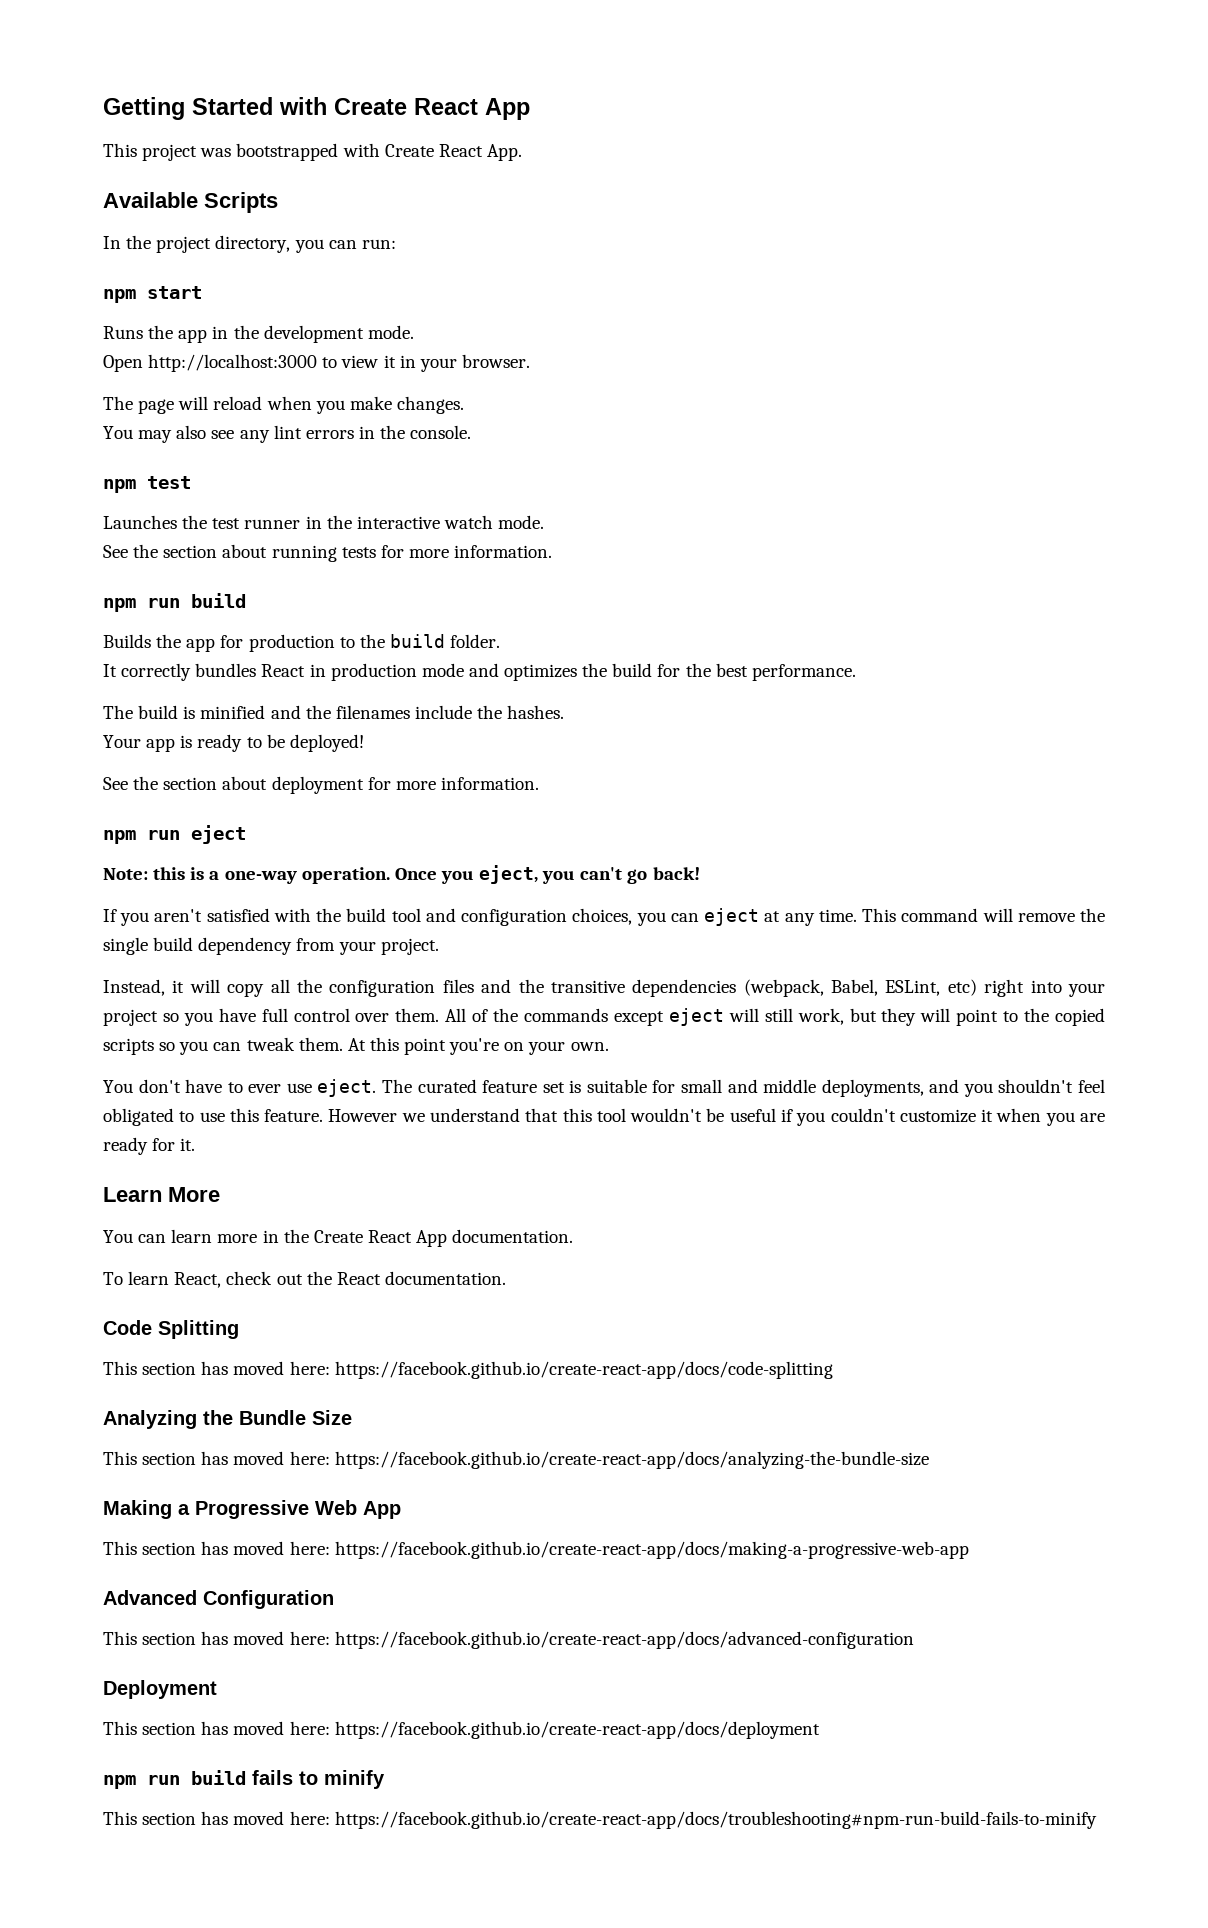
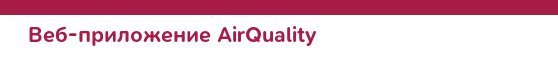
- Getting Started with Create React App
- This project was bootstrapped with Create React App.
- Available Scripts
- In the project directory, you can run:
- npm start
- Runs the app in the development mode.
- Open http://localhost:3000 to view it in your browser.
- The page will reload when you make changes.
- You may also see any lint errors in the console.
- npm test
- Launches the test runner in the interactive watch mode.
- See the section about running tests for more information.
- npm run build
- Builds the app for production to the build folder.
- It correctly bundles React in production mode and optimizes the build for the best performance.
- The build is minified and the filenames include the hashes.
- Your app is ready to be deployed!
- See the section about deployment for more information.
- npm run eject
- Note: this is a one-way operation. Once you eject, you can't go back!
- If you aren't satisfied with the build tool and configuration choices, you can eject at any time. This command will remove the single build dependency from your project.
- Instead, it will copy all the configuration files and the transitive dependencies (webpack, Babel, ESLint, etc) right into your project so you have full control over them. All of the commands except eject will still work, but they will point to the copied scripts so you can tweak them. At this point you're on your own.
- You don't have to ever use eject. The curated feature set is suitable for small and middle deployments, and you shouldn't feel obligated to use this feature. However we understand that this tool wouldn't be useful if you couldn't customize it when you are ready for it.
- Learn More
- You can learn more in the Create React App documentation.
- To learn React, check out the React documentation.
- Code Splitting
- This section has moved here: https://facebook.github.io/create-react-app/docs/code-splitting
- Analyzing the Bundle Size
- This section has moved here: https://facebook.github.io/create-react-app/docs/analyzing-the-bundle-size
- Making a Progressive Web App
- This section has moved here: https://facebook.github.io/create-react-app/docs/making-a-progressive-web-app
- Advanced Configuration
- This section has moved here: https://facebook.github.io/create-react-app/docs/advanced-configuration
- Deployment
- This section has moved here: https://facebook.github.io/create-react-app/docs/deployment
- npm run build fails to minify
- This section has moved here: https://facebook.github.io/create-react-app/docs/troubleshooting#npm-run-build-fails-to-minify
+ Веб-приложение AirQuality

